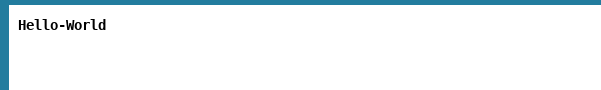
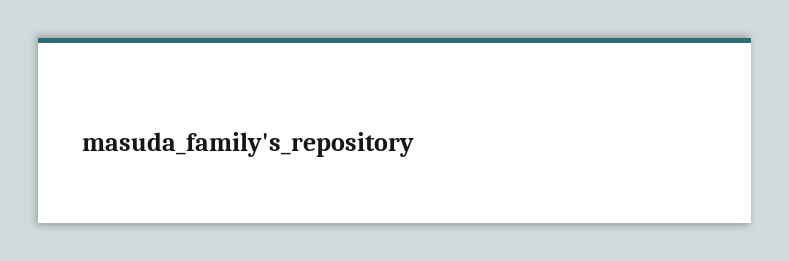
- Hello-World
+ masuda_family's_repository

